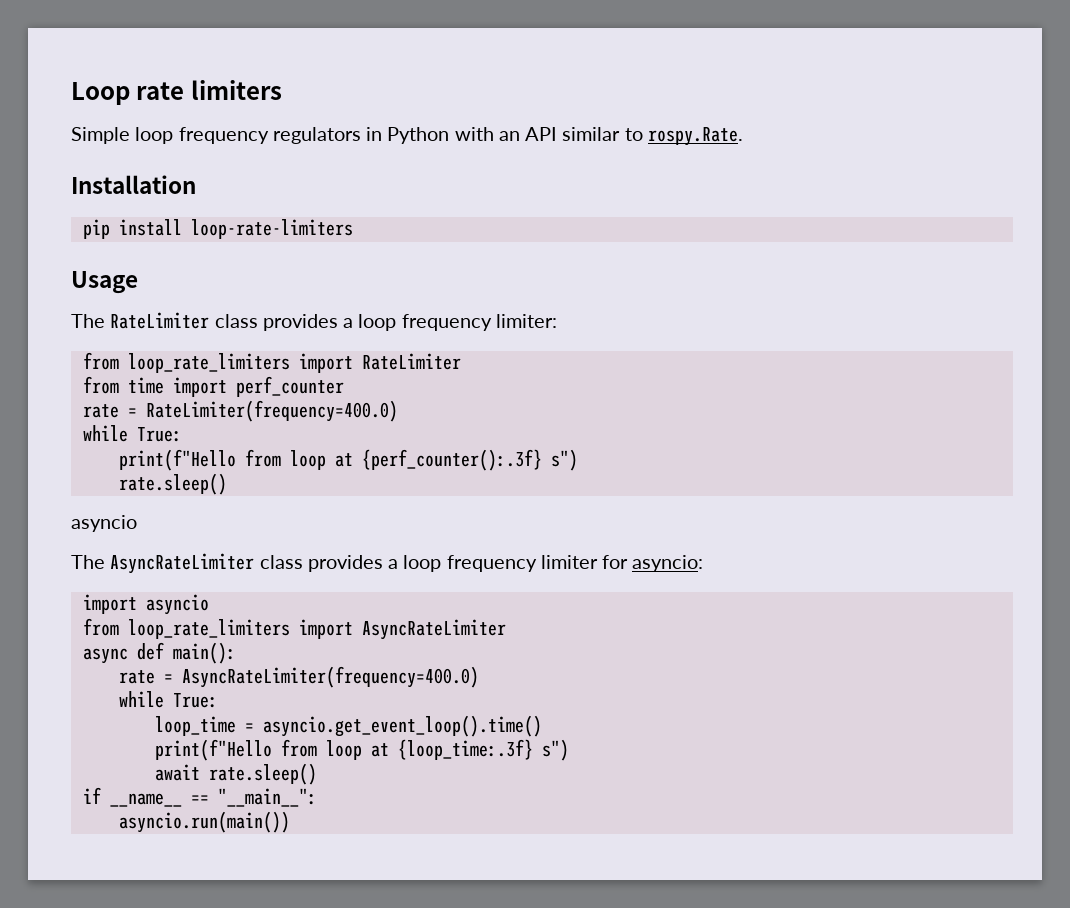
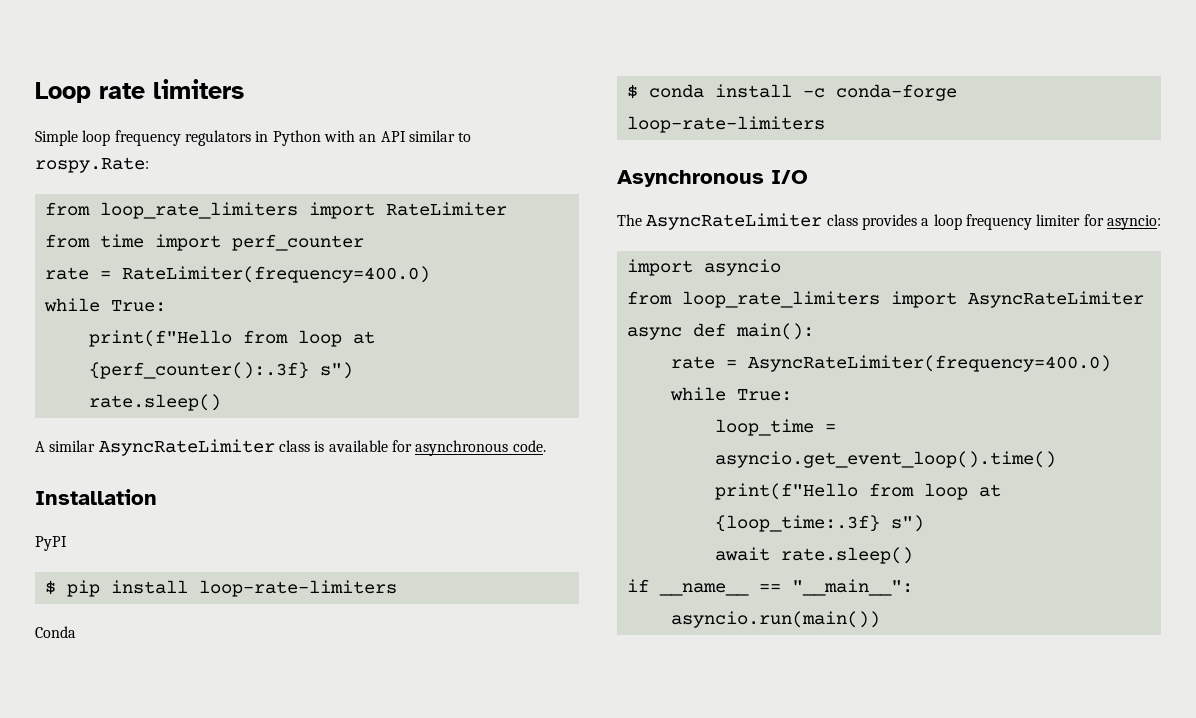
- Simple loop frequency regulators in Python with an API similar to rospy.Rate.
- Installation
- pip install loop-rate-limiters
- Usage
- The RateLimiter class provides a loop frequency limiter:
+ Simple loop frequency regulators in Python with an API similar to rospy.Rate:
  print(f"Hello from loop at {perf_counter():.3f} s")
  rate.sleep()
- asyncio
+ A similar AsyncRateLimiter class is available for asynchronous code.
+ Installation
+ PyPI
+ $ pip install loop-rate-limiters
+ Conda
+ $ conda install -c conda-forge loop-rate-limiters
+ Asynchronous I/O

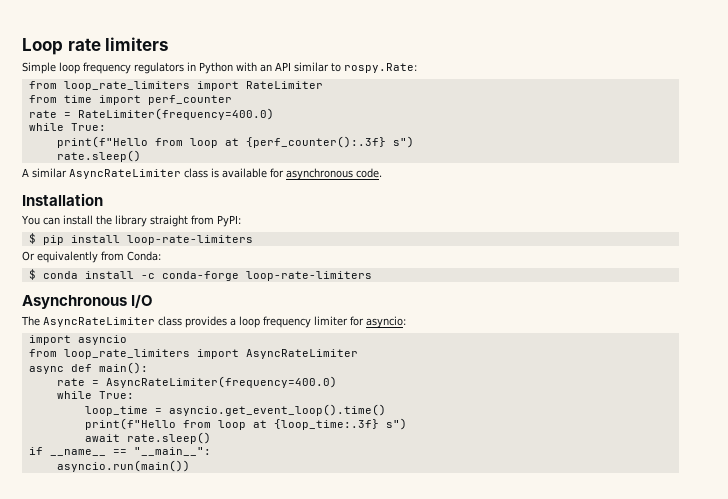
- PyPI
+ You can install the library straight from PyPI:
- Conda
+ Or equivalently from Conda:

